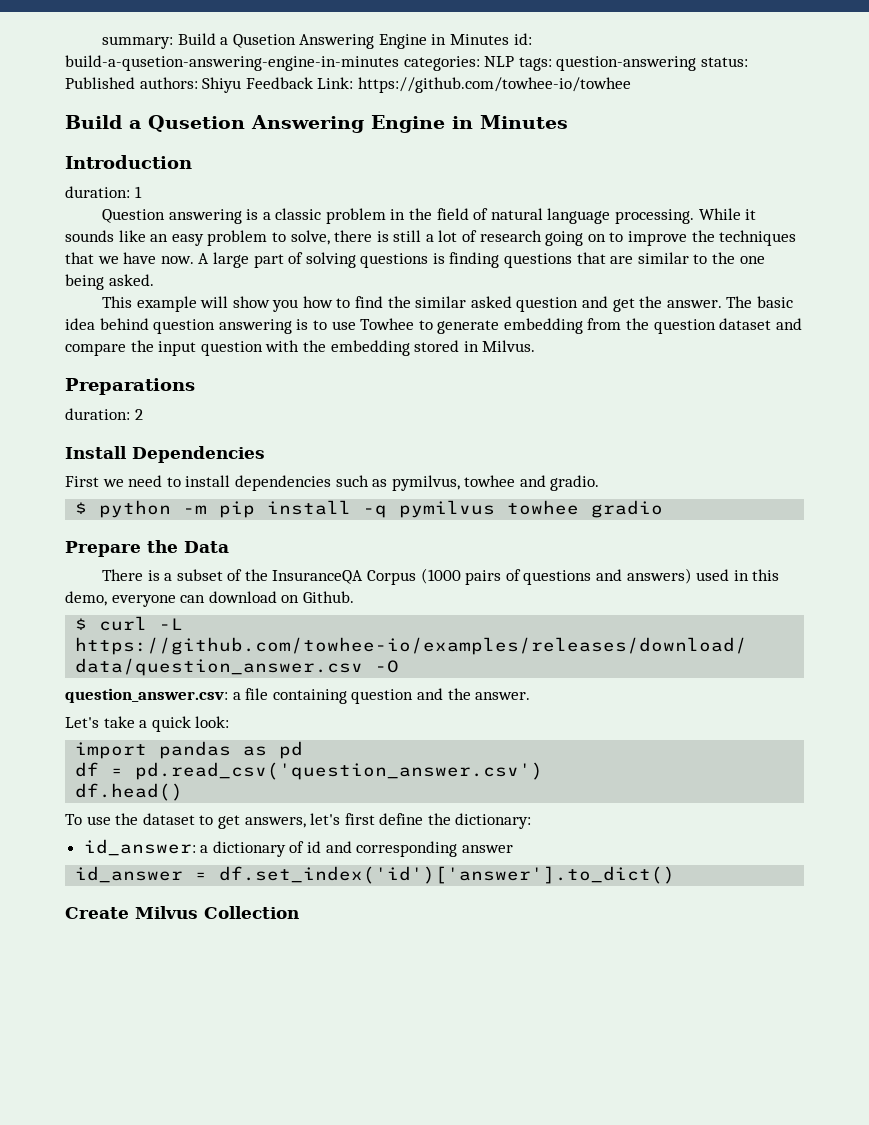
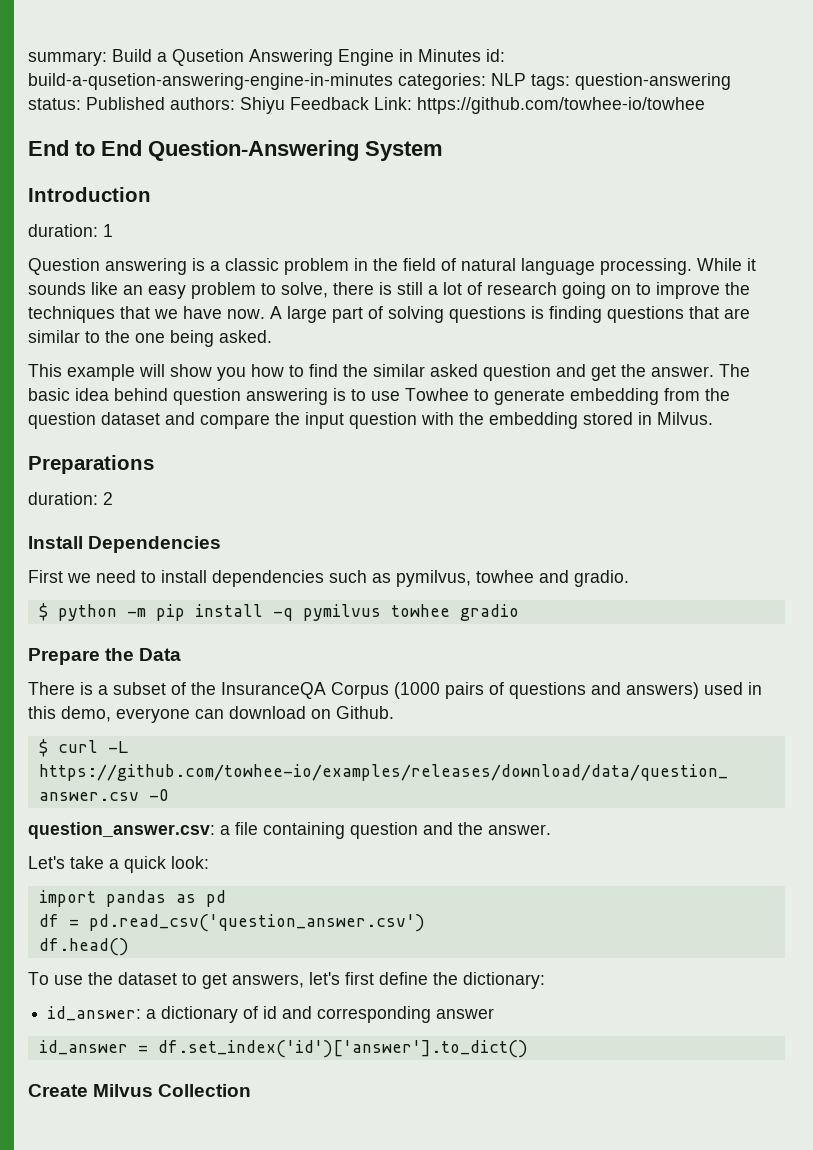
  summary: Build a Qusetion Answering Engine in Minutes id: build-a-qusetion-answering-engine-in-minutes categories: NLP tags: question-answering status: Published authors: Shiyu Feedback Link: https://github.com/towhee-io/towhee
- Build a Qusetion Answering Engine in Minutes
+ End to End Question-Answering System

